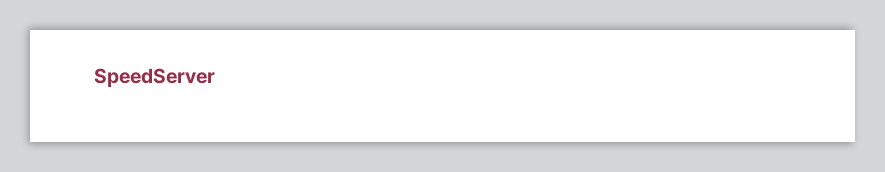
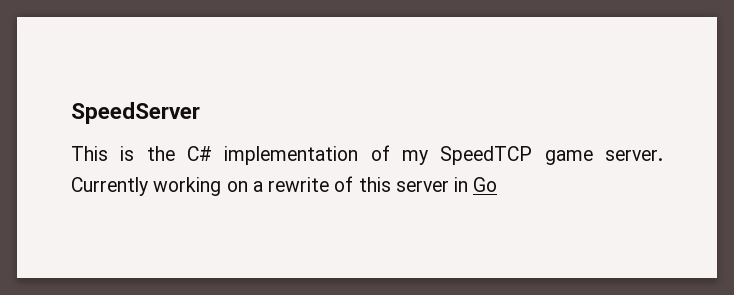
+ This is the C# implementation of my SpeedTCP game server. Currently working on a rewrite of this server in Go

